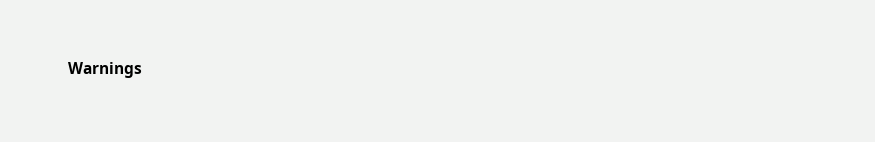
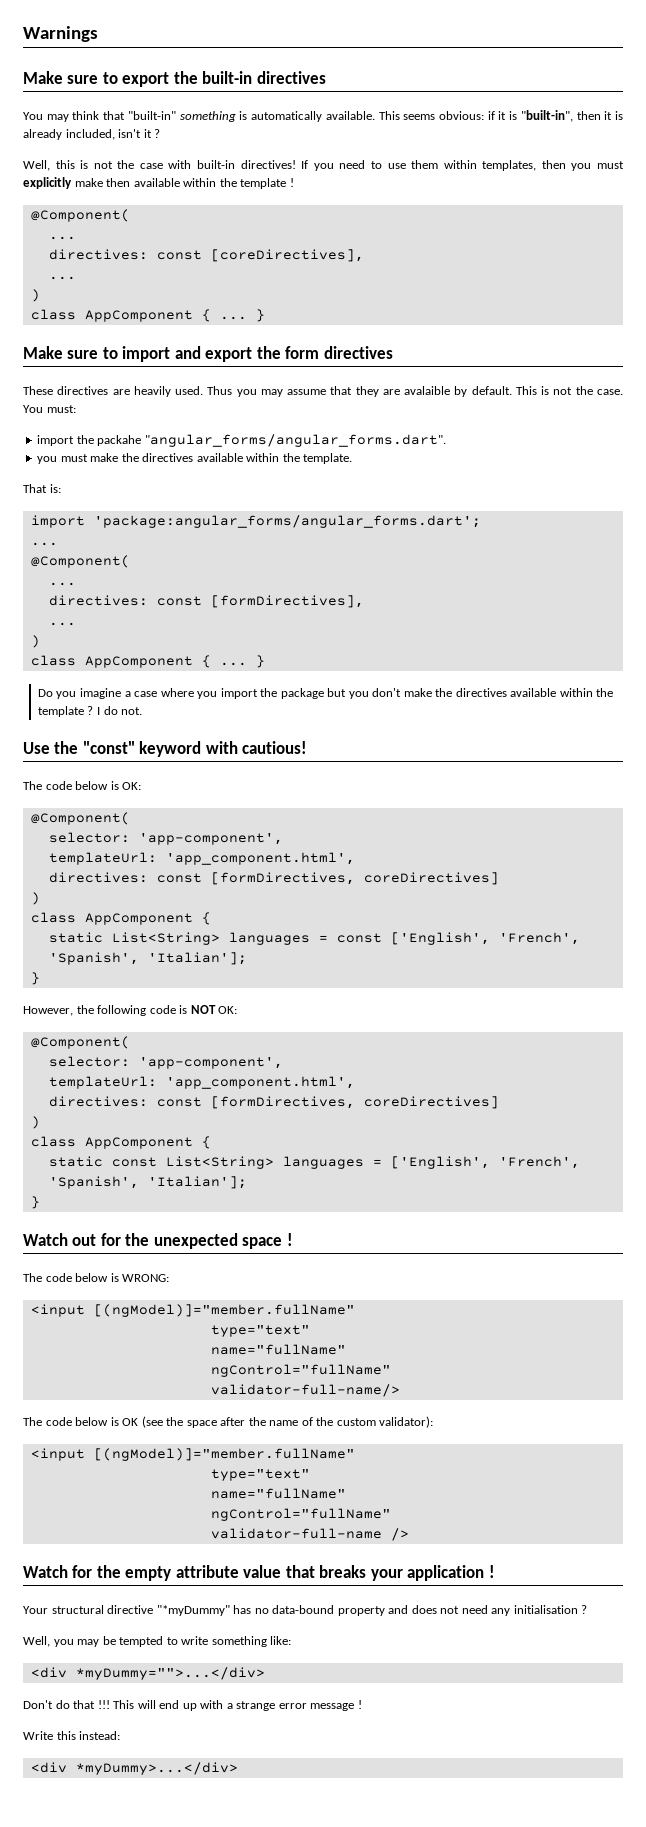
+ Make sure to export the built-in directives
+ You may think that "built-in" something is automatically available. This seems obvious: if it is "built-in", then it is already included, isn't it ?
+ Well, this is not the case with built-in directives! If you need to use them within templates, then you must explicitly make then available within the template !
+ @Component(
+ ...
+ directives: const [coreDirectives],
+ ...
+ )
+ class AppComponent { ... }
+ Make sure to import and export the form directives
+ These directives are heavily used. Thus you may assume that they are avalaible by default. This is not the case. You must:
+ import the packahe "angular_forms/angular_forms.dart".
+ you must make the directives available within the template.
+ That is:
+ import 'package:angular_forms/angular_forms.dart';
+ ...
+ @Component(
+ ...
+ directives: const [formDirectives],
+ ...
+ )
+ class AppComponent { ... }
+ Do you imagine a case where you import the package but you don't make the directives available within the template ? I do not.
+ Use the "const" keyword with cautious!
+ The code below is OK:
+ @Component(
+ selector: 'app-component',
+ templateUrl: 'app_component.html',
+ directives: const [formDirectives, coreDirectives]
+ )
+ class AppComponent {
+ static List<String> languages = const ['English', 'French', 'Spanish', 'Italian'];
+ }
+ However, the following code is NOT OK:
+ @Component(
+ selector: 'app-component',
+ templateUrl: 'app_component.html',
+ directives: const [formDirectives, coreDirectives]
+ )
+ class AppComponent {
+ static const List<String> languages = ['English', 'French', 'Spanish', 'Italian'];
+ }
+ Watch out for the unexpected space !
+ The code below is WRONG:
+ <input [(ngModel)]="member.fullName"
+ type="text"
+ name="fullName"
+ ngControl="fullName"
+ validator-full-name/>
+ The code below is OK (see the space after the name of the custom validator):
+ <input [(ngModel)]="member.fullName"
+ type="text"
+ name="fullName"
+ ngControl="fullName"
+ validator-full-name />
+ Watch for the empty attribute value that breaks your application !
+ Your structural directive "*myDummy" has no data-bound property and does not need any initialisation ?
+ Well, you may be tempted to write something like:
+ <div *myDummy="">...</div>
+ Don't do that !!! This will end up with a strange error message !
+ Write this instead:
+ <div *myDummy>...</div>

